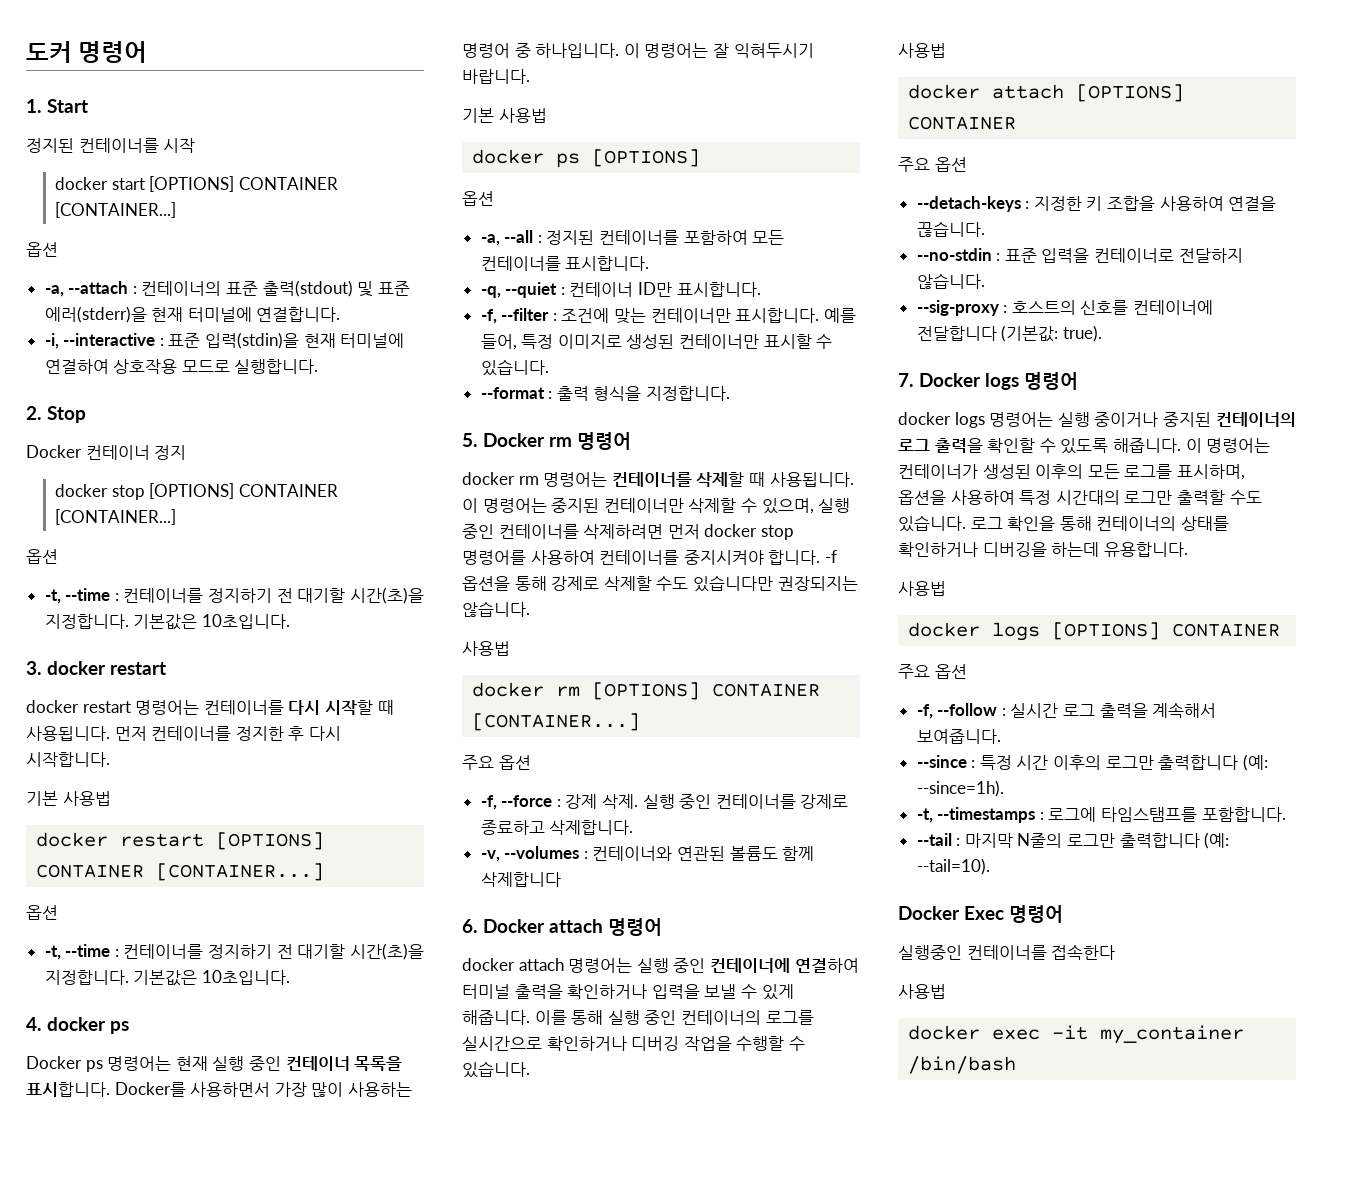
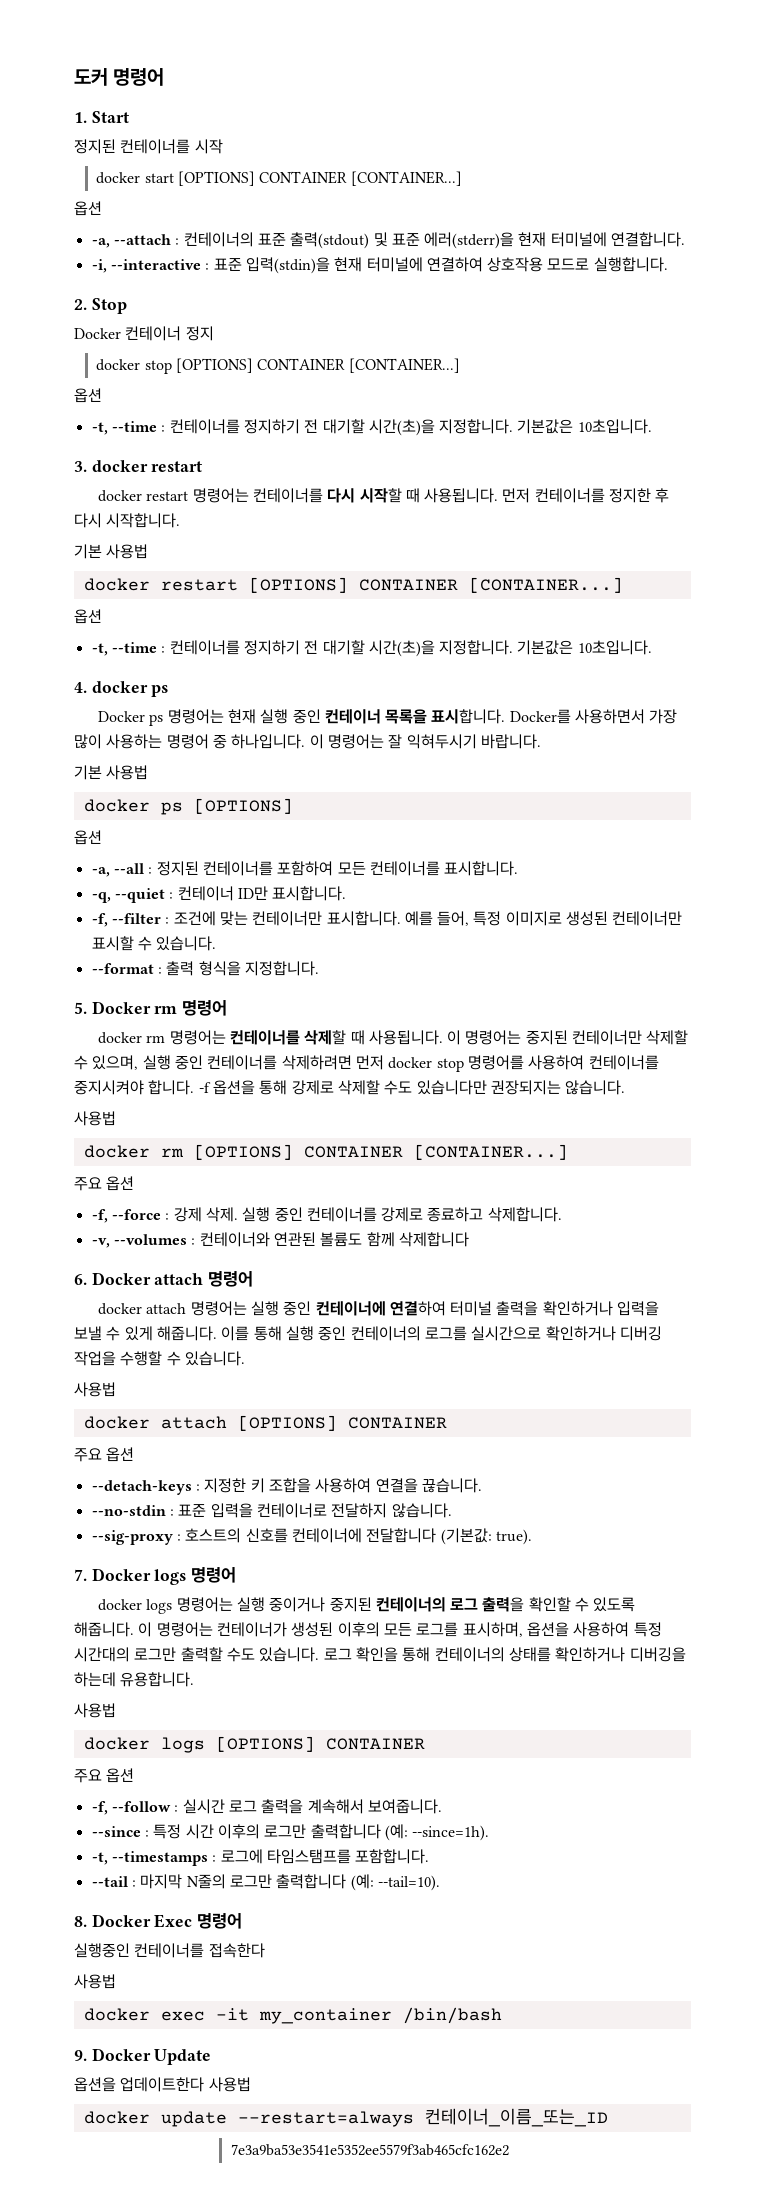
- Docker Exec 명령어
+ 8. Docker Exec 명령어
+ 9. Docker Update
+ 옵션을 업데이트한다 사용법
+ docker update --restart=always 컨테이너_이름_또는_ID
+ 7e3a9ba53e3541e5352ee5579f3ab465cfc162e2

